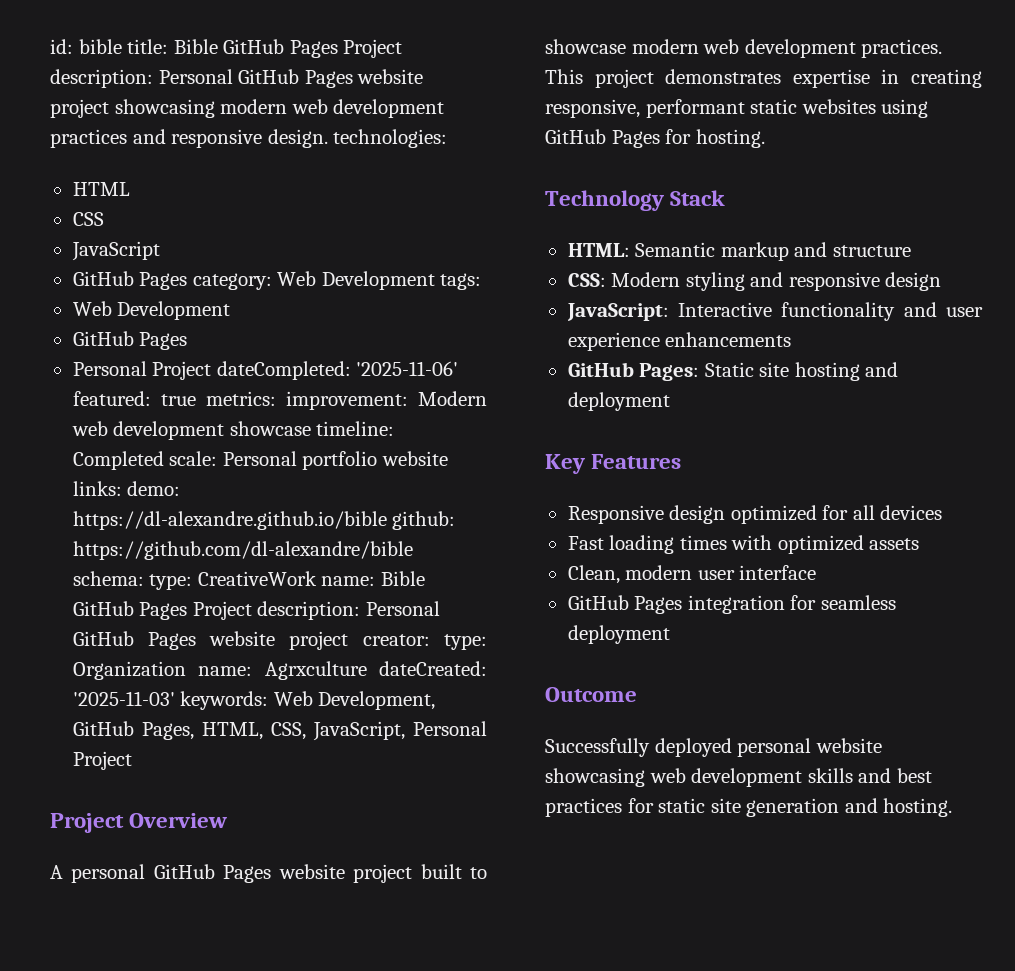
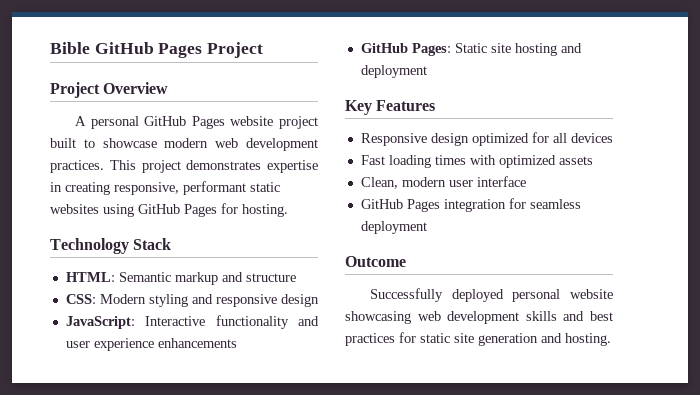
- id: bible title: Bible GitHub Pages Project description: Personal GitHub Pages website project showcasing modern web development practices and responsive design. technologies:
- HTML
- CSS
- JavaScript
- GitHub Pages category: Web Development tags:
- Web Development
- GitHub Pages
- Personal Project dateCompleted: '2025-11-06' featured: true metrics: improvement: Modern web development showcase timeline: Completed scale: Personal portfolio website links: demo: https://dl-alexandre.github.io/bible github: https://github.com/dl-alexandre/bible schema: type: CreativeWork name: Bible GitHub Pages Project description: Personal GitHub Pages website project creator: type: Organization name: Agrxculture dateCreated: '2025-11-03' keywords: Web Development, GitHub Pages, HTML, CSS, JavaScript, Personal Project
+ Bible GitHub Pages Project

